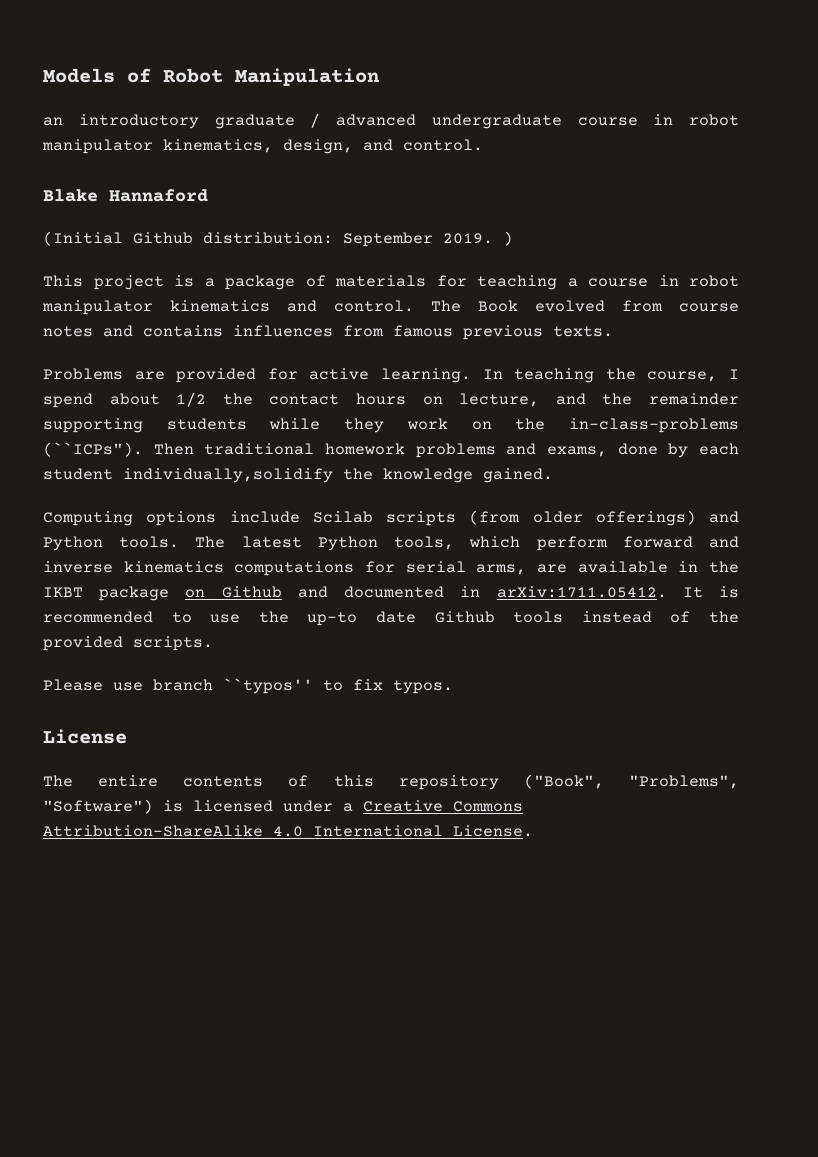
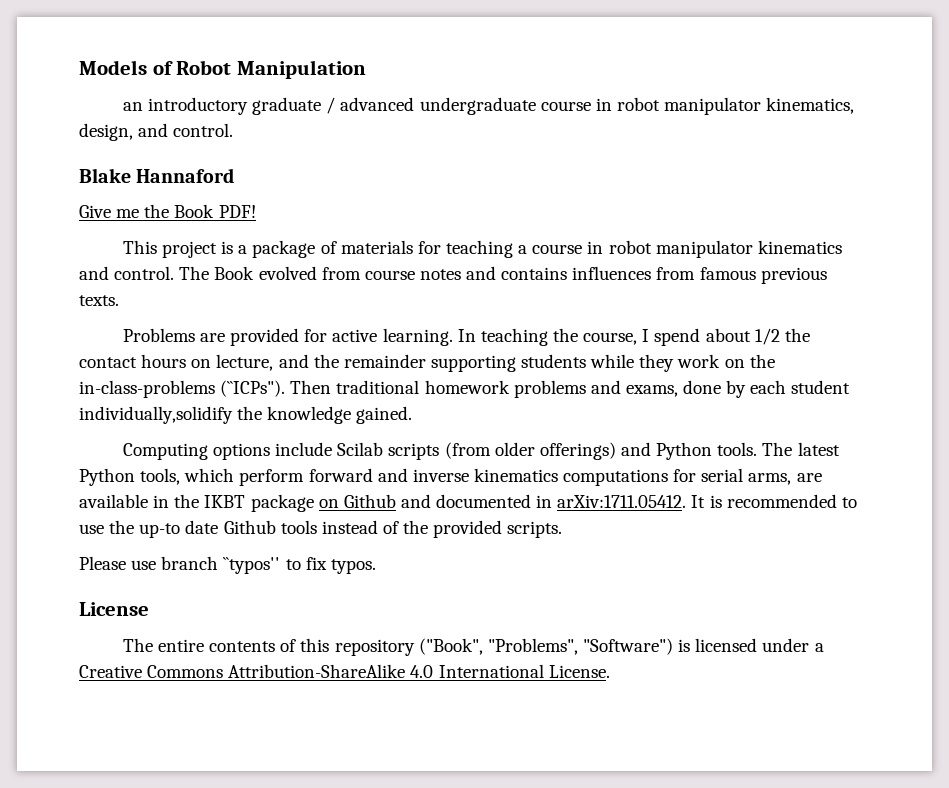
- (Initial Github distribution: September 2019. )
+ Give me the Book PDF!

